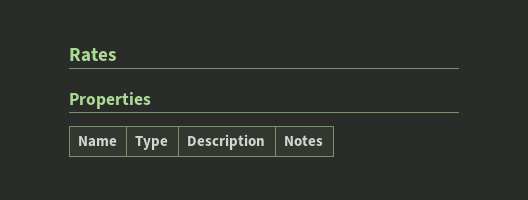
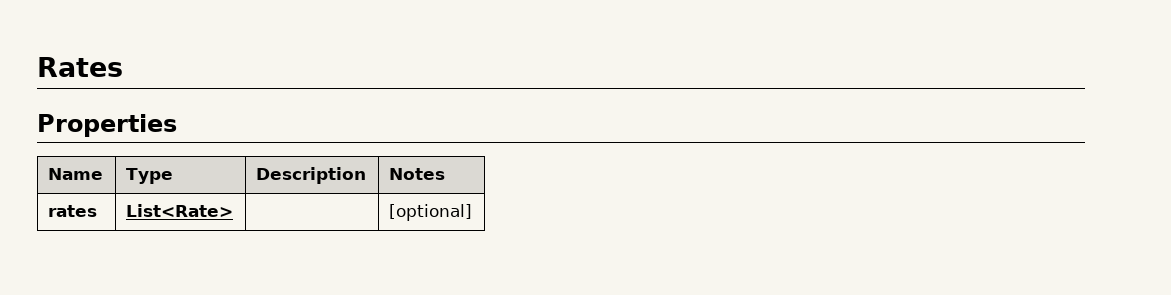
+ rates | List<Rate> | | [optional]

